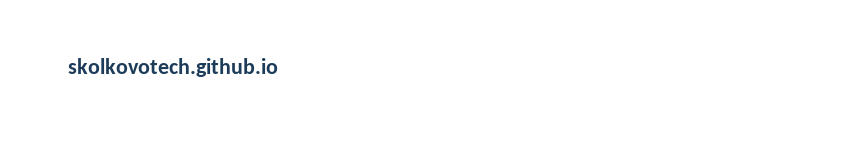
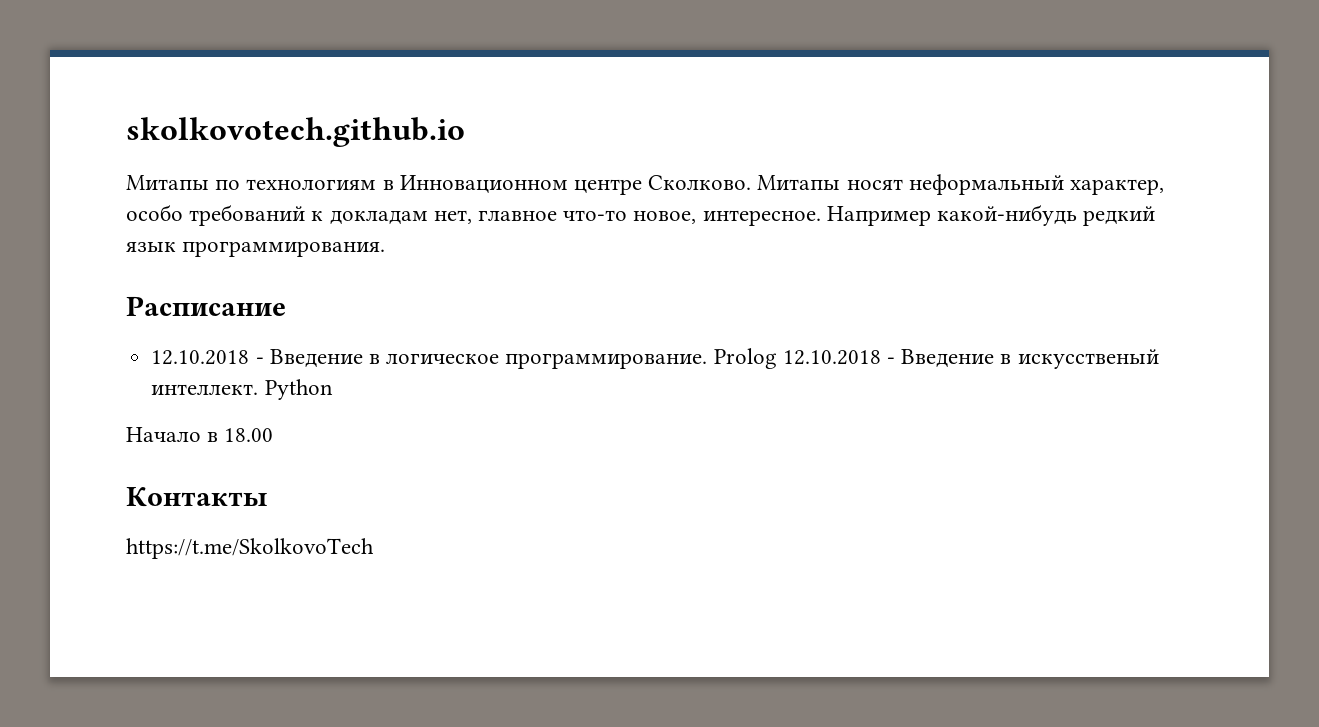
+ Митапы по технологиям в Инновационном центре Сколково. Митапы носят неформальный характер, особо требований к докладам нет, главное что-то новое, интересное. Например какой-нибудь редкий язык программирования.
+ Расписание
+ 12.10.2018 - Введение в логическое программирование. Prolog 12.10.2018 - Введение в искусственый интеллект. Python
+ Начало в 18.00
+ Контакты
+ https://t.me/SkolkovoTech

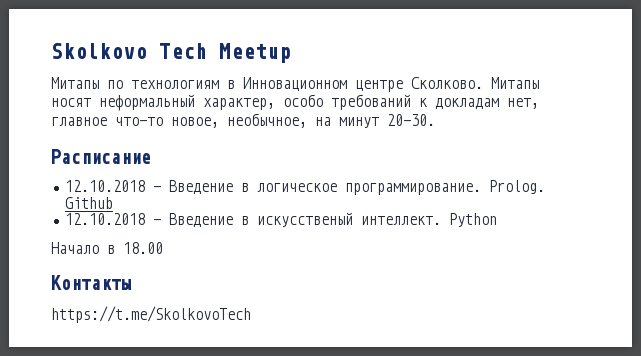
- skolkovotech.github.io
+ Skolkovo Tech Meetup
- Митапы носят неформальный характер, особо требований к докладам нет, главное что-то новое, интересное. Например какой-нибудь редкий язык программирования.
+ Митапы носят неформальный характер, особо требований к докладам нет, главное что-то новое, необычное, на минут 20-30.
- Prolog 12.10.2018 - Введение в искусственый интеллект.
+ Prolog. Github
+ 12.10.2018 - Введение в искусственый интеллект.

